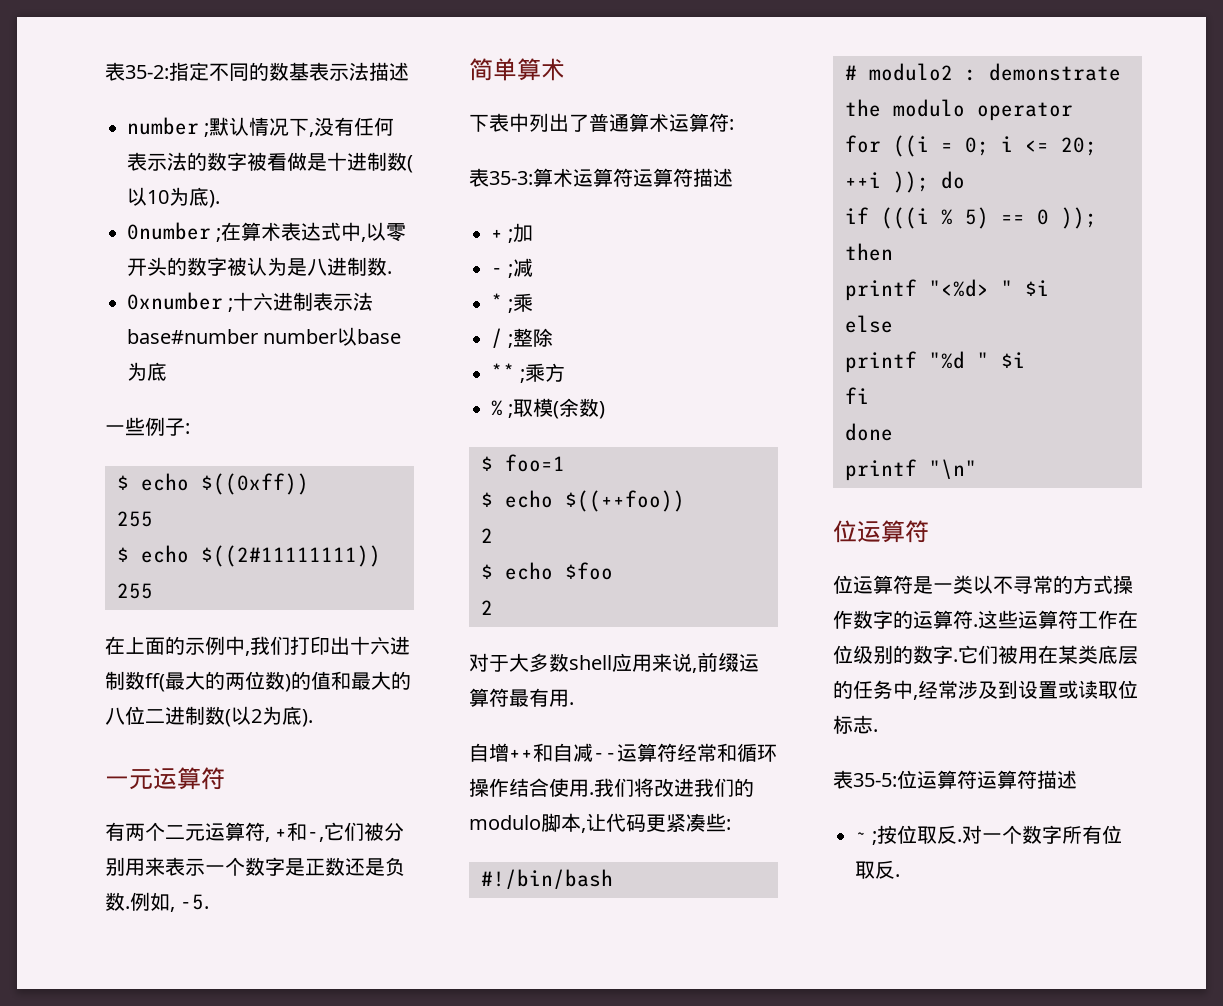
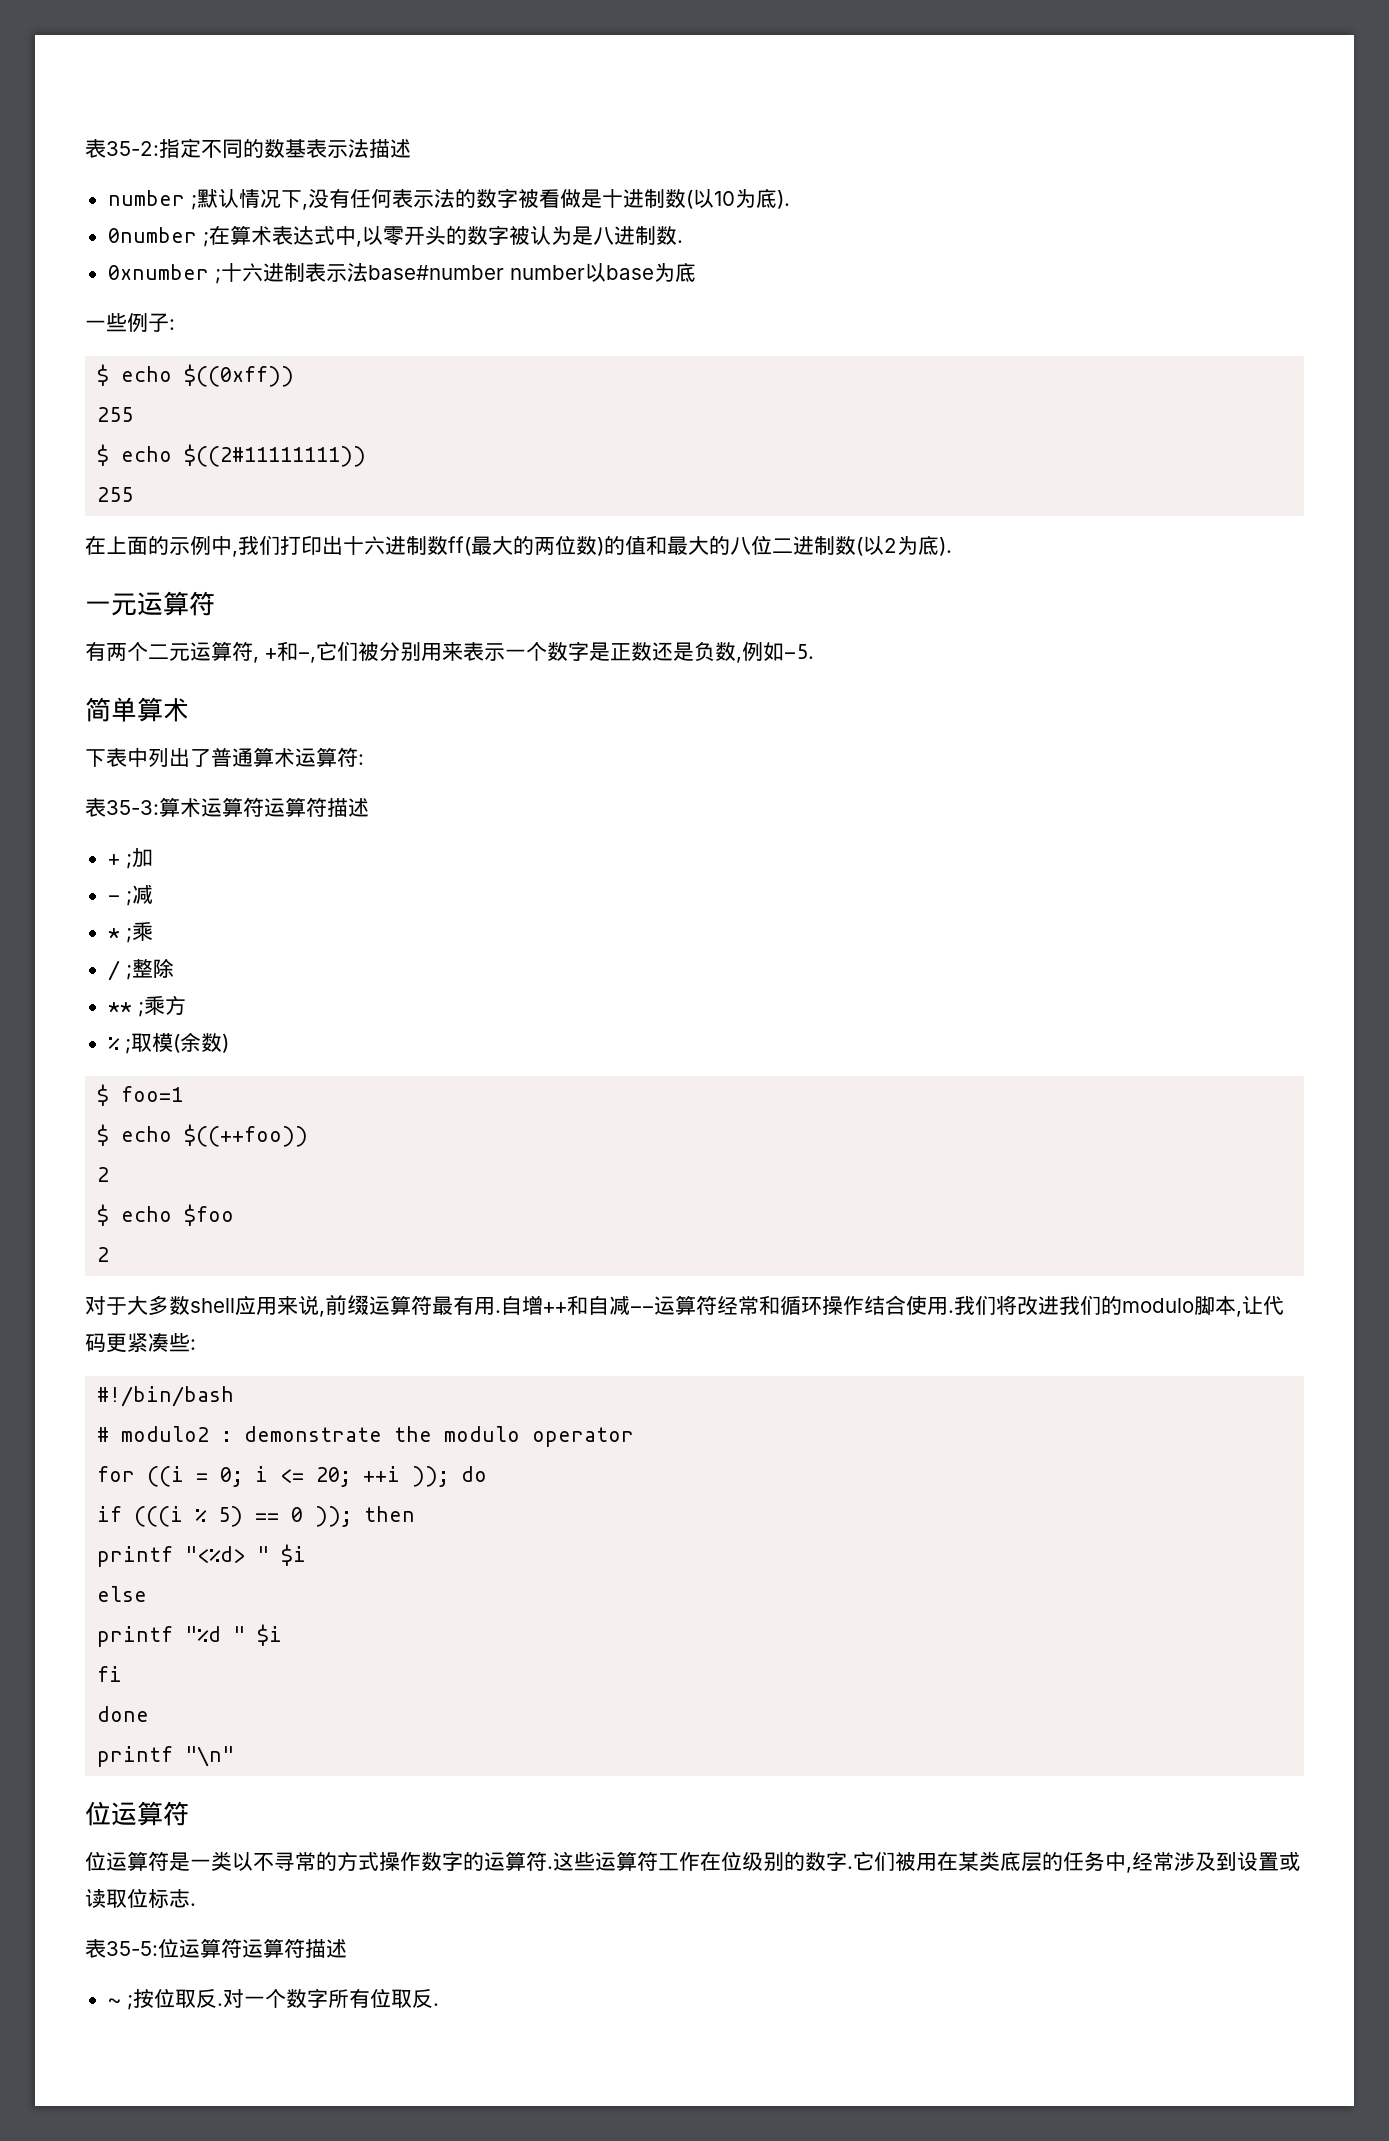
- 有两个二元运算符, +和-,它们被分别用来表示一个数字是正数还是负数.例如, -5.
+ 有两个二元运算符, +和-,它们被分别用来表示一个数字是正数还是负数,例如-5.
- 对于大多数shell应用来说,前缀运算符最有用.
- 自增++和自减--运算符经常和循环操作结合使用.
+ 对于大多数shell应用来说,前缀运算符最有用.自增++和自减--运算符经常和循环操作结合使用.

